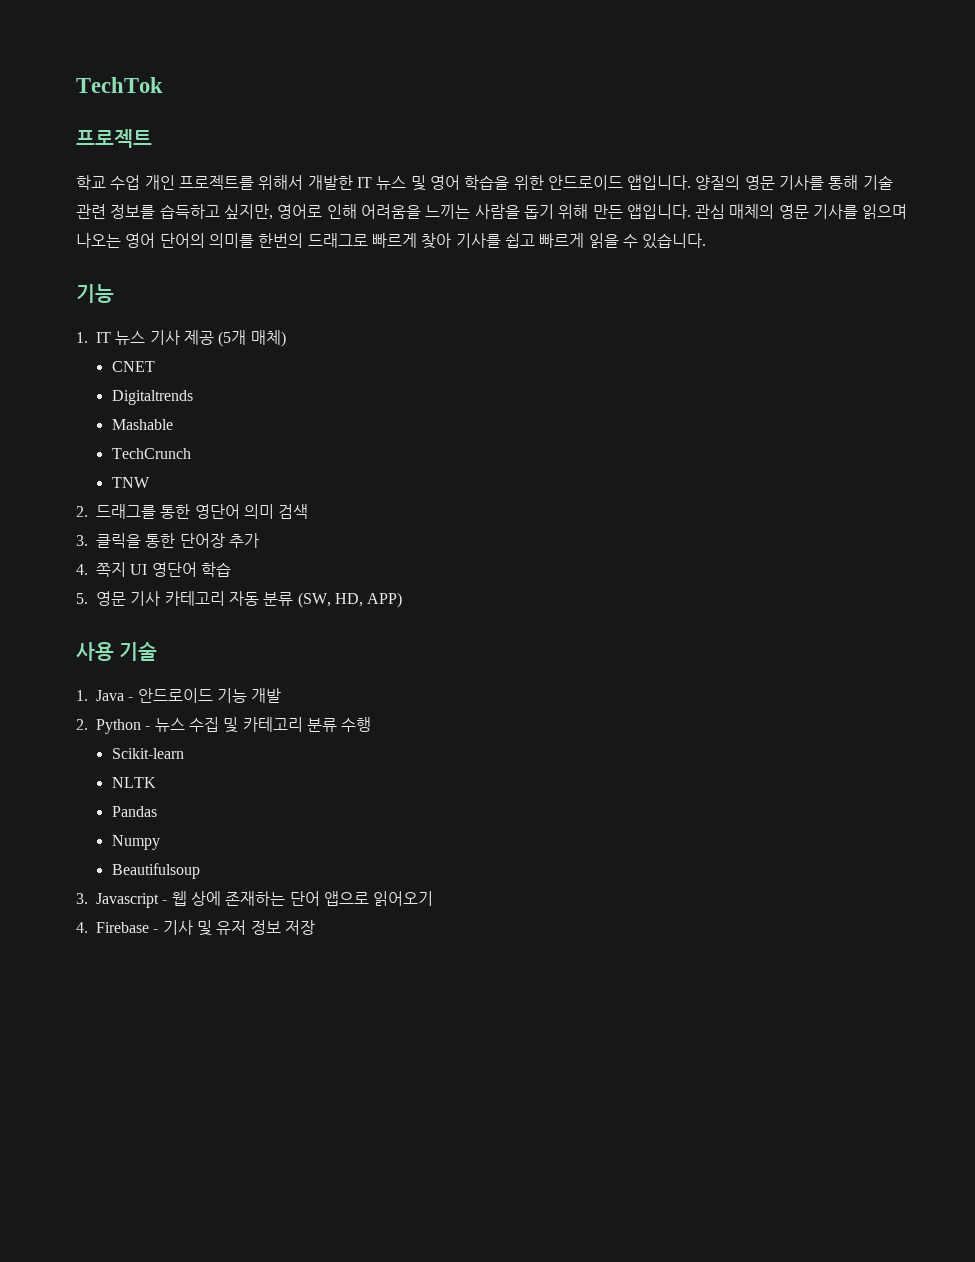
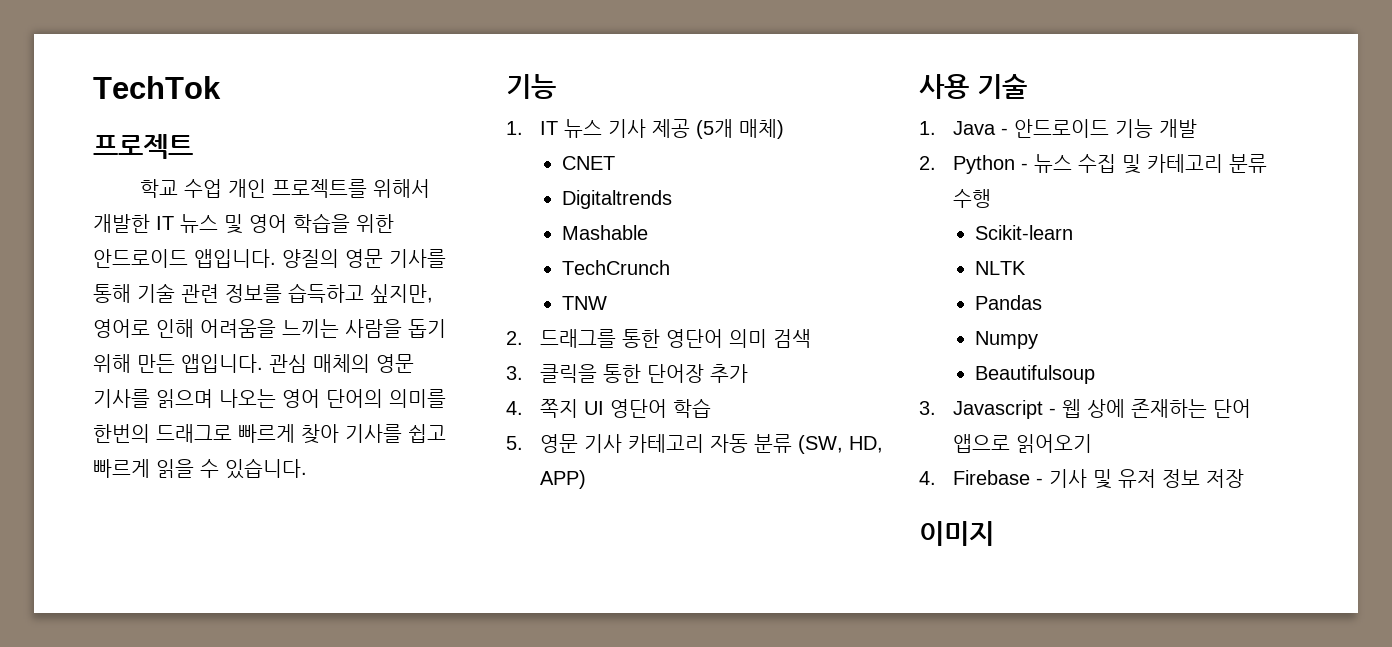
+ 이미지

